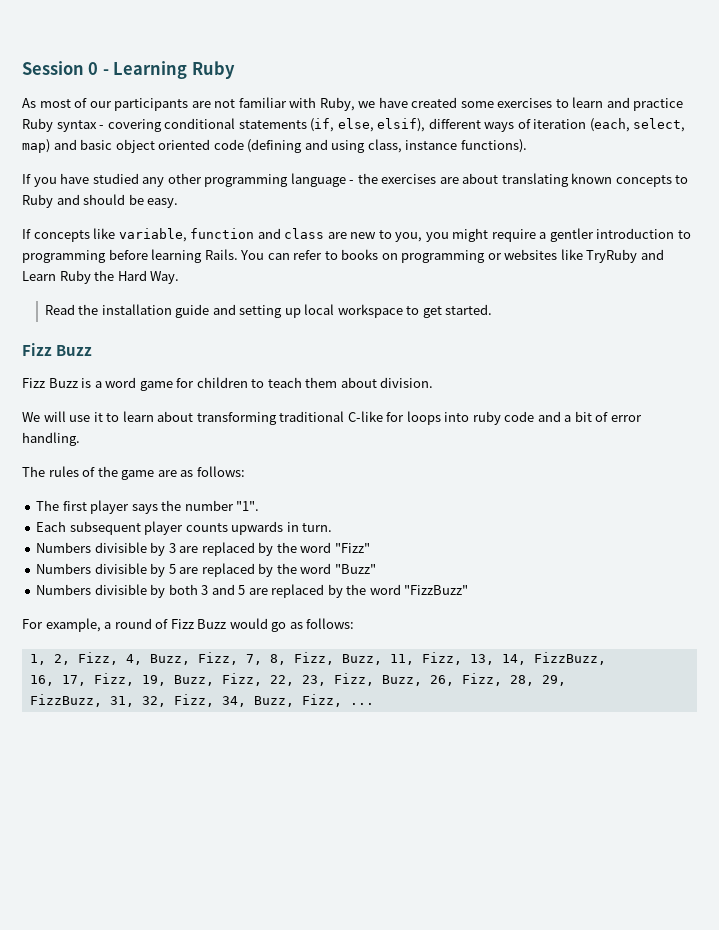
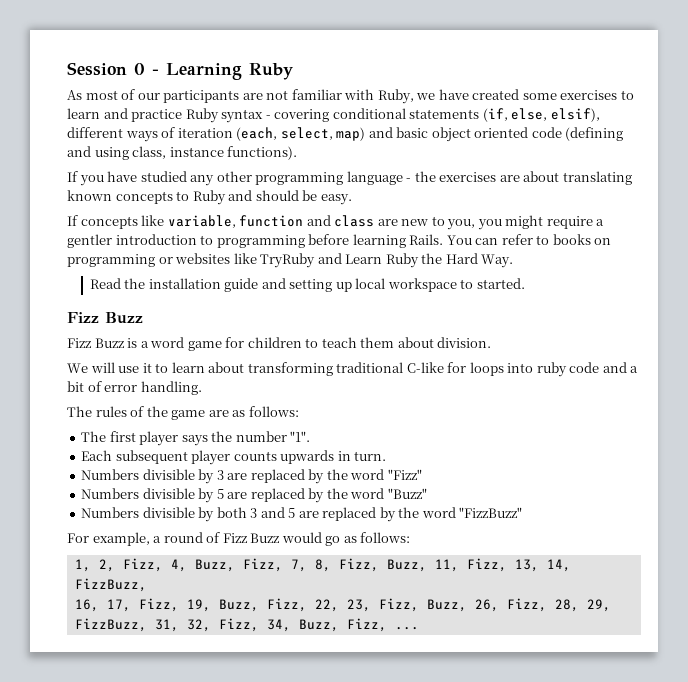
- Read the installation guide and setting up local workspace to get started.
+ Read the installation guide and setting up local workspace to started.

